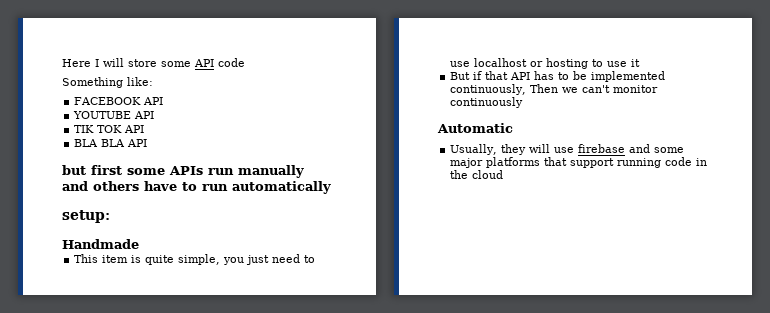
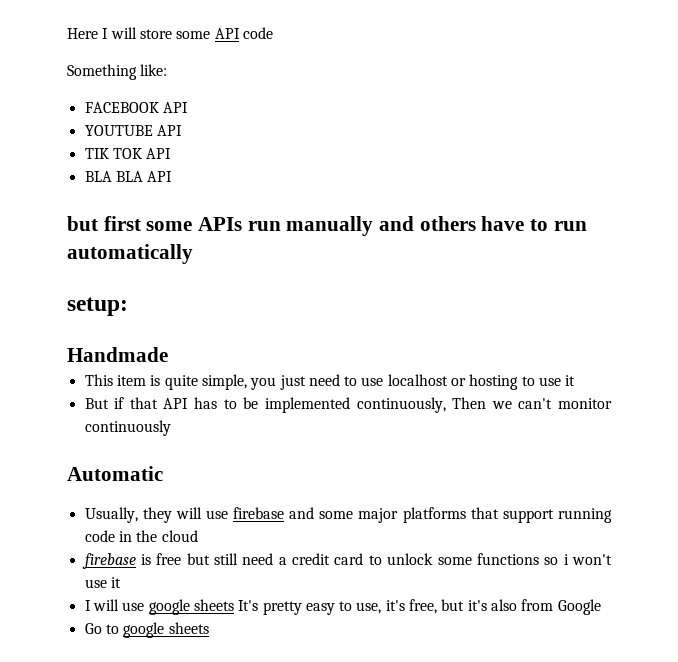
+ firebase is free but still need a credit card to unlock some functions so i won't use it
+ I will use google sheets It's pretty easy to use, it's free, but it's also from Google
+ Go to google sheets

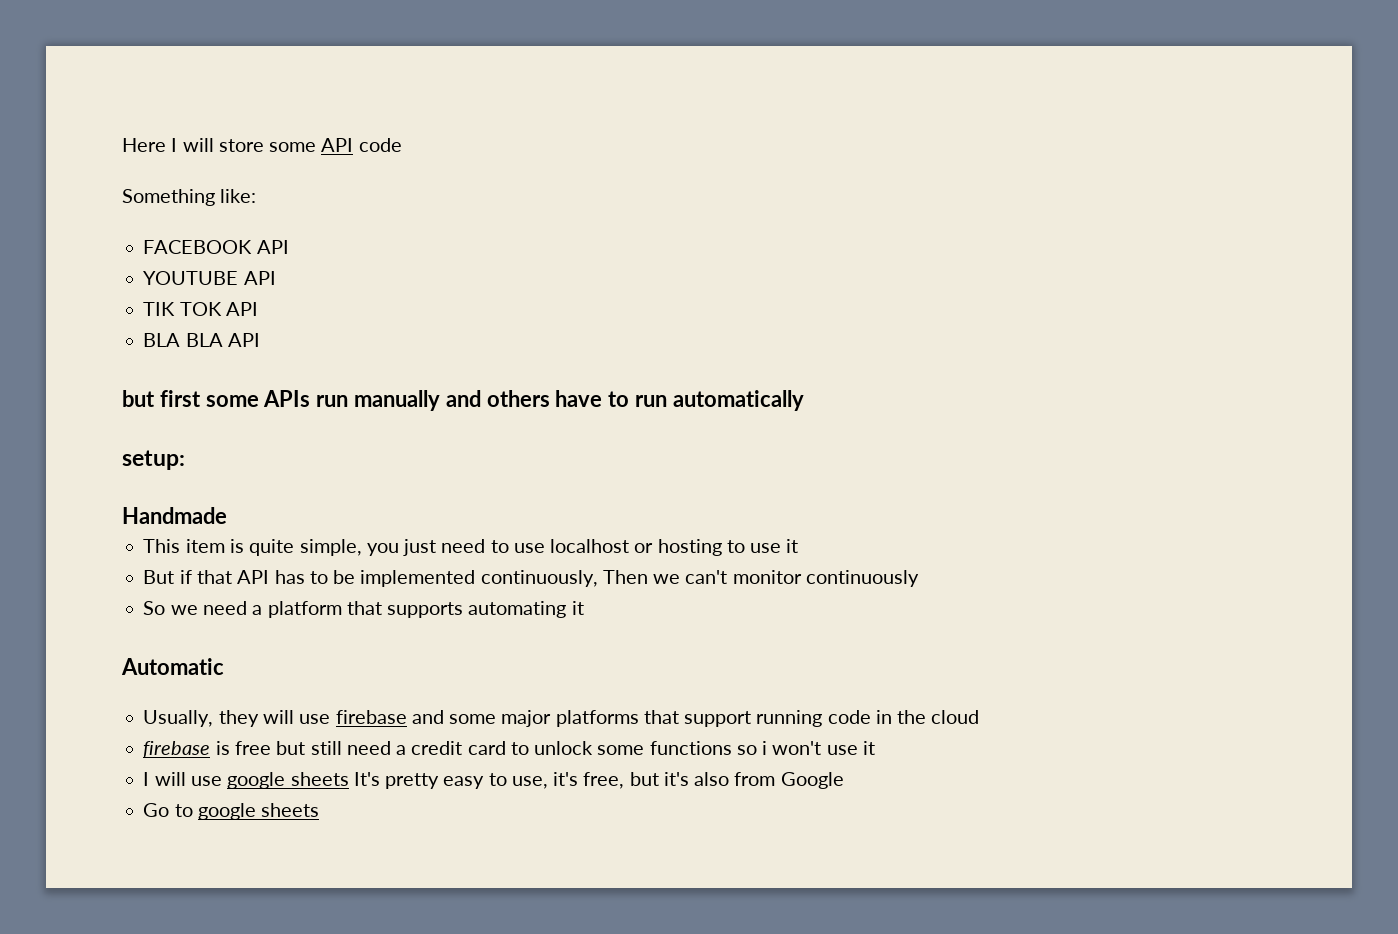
+ So we need a platform that supports automating it

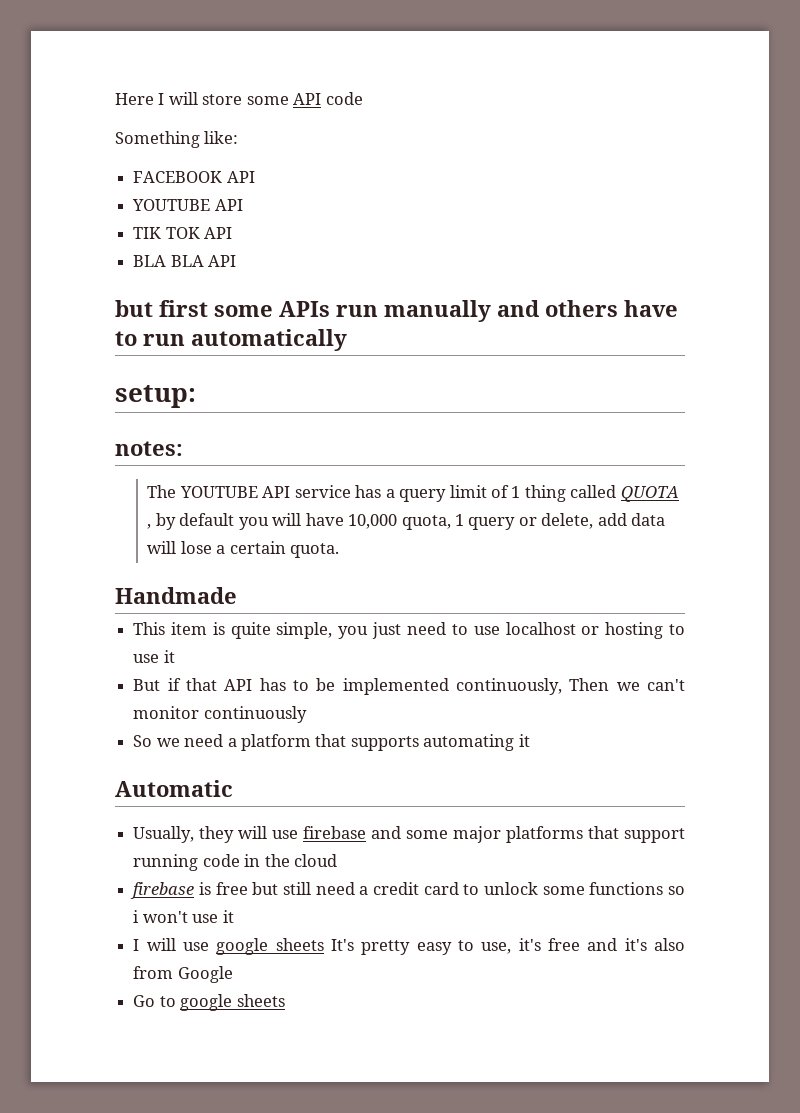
+ notes:
+ The YOUTUBE API service has a query limit of 1 thing called QUOTA , by default you will have 10,000 quota, 1 query or delete, add data will lose a certain quota.
- I will use google sheets It's pretty easy to use, it's free, but it's also from Google
+ I will use google sheets It's pretty easy to use, it's free and it's also from Google

